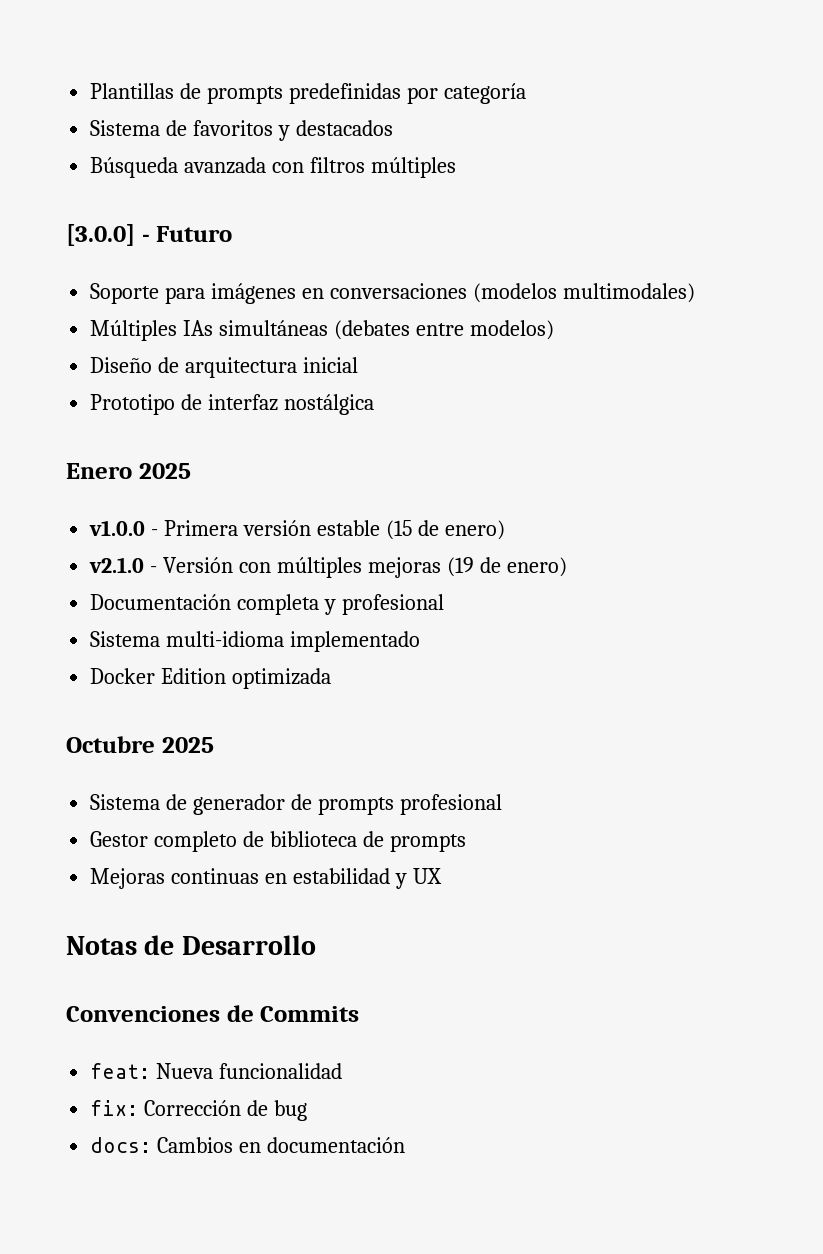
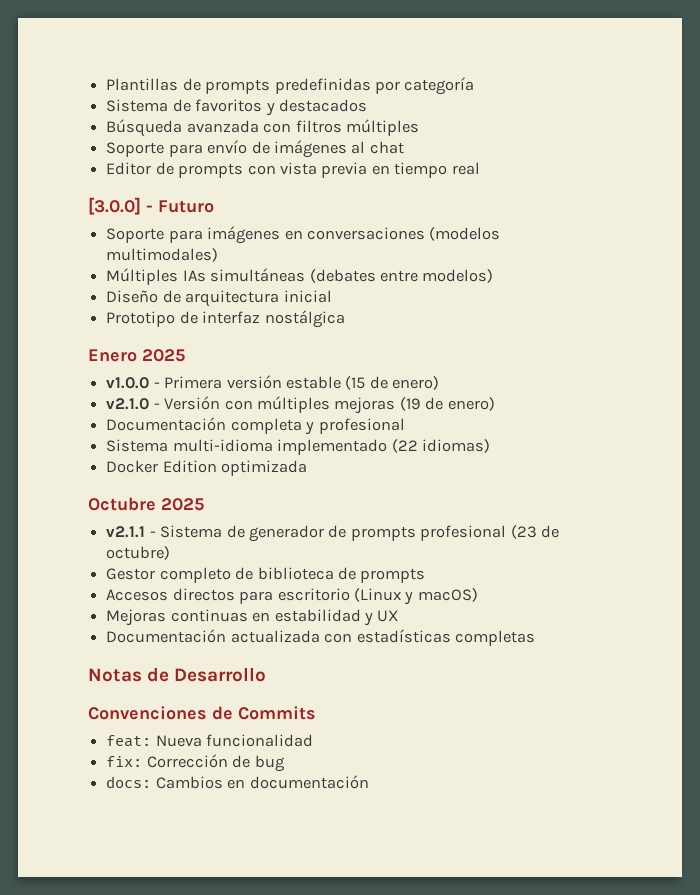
+ Soporte para envío de imágenes al chat
+ Editor de prompts con vista previa en tiempo real
- Sistema multi-idioma implementado
+ Sistema multi-idioma implementado (22 idiomas)
- Sistema de generador de prompts profesional
+ v2.1.1 - Sistema de generador de prompts profesional (23 de octubre)
+ Accesos directos para escritorio (Linux y macOS)
+ Documentación actualizada con estadísticas completas

